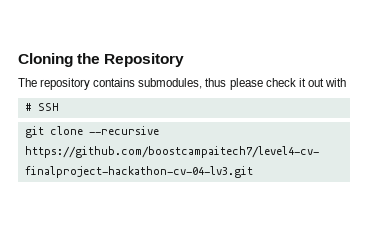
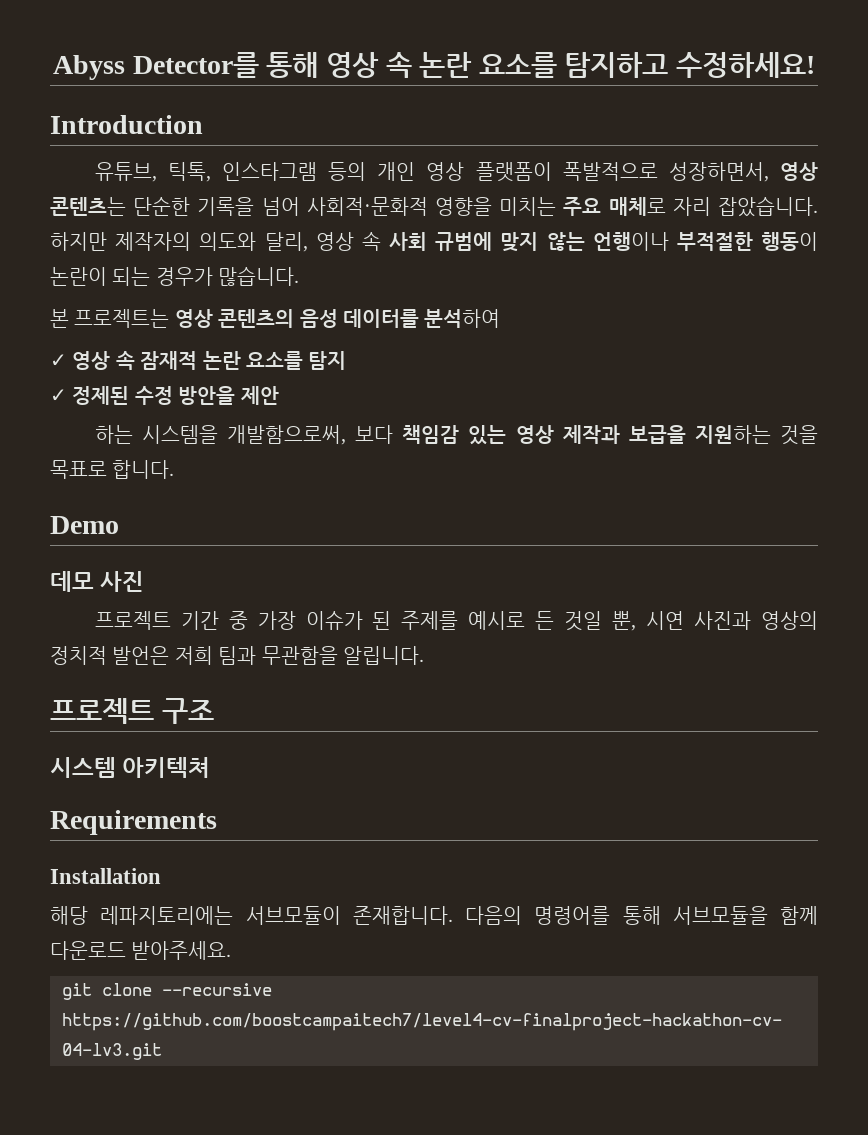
- Cloning the Repository
- The repository contains submodules, thus please check it out with
- # SSH
+ Abyss Detector를 통해 영상 속 논란 요소를 탐지하고 수정하세요!
+ Introduction
+ 유튜브, 틱톡, 인스타그램 등의 개인 영상 플랫폼이 폭발적으로 성장하면서, 영상 콘텐츠는 단순한 기록을 넘어 사회적·문화적 영향을 미치는 주요 매체로 자리 잡았습니다. 하지만 제작자의 의도와 달리, 영상 속 사회 규범에 맞지 않는 언행이나 부적절한 행동이 논란이 되는 경우가 많습니다.
+ 본 프로젝트는 영상 콘텐츠의 음성 데이터를 분석하여
+ ✓ 영상 속 잠재적 논란 요소를 탐지
+ ✓ 정제된 수정 방안을 제안
+ 하는 시스템을 개발함으로써, 보다 책임감 있는 영상 제작과 보급을 지원하는 것을 목표로 합니다.
+ Demo
+ 데모 사진
+ 프로젝트 기간 중 가장 이슈가 된 주제를 예시로 든 것일 뿐, 시연 사진과 영상의 정치적 발언은 저희 팀과 무관함을 알립니다.
+ 프로젝트 구조
+ 시스템 아키텍쳐
+ Requirements
+ Installation
+ 해당 레파지토리에는 서브모듈이 존재합니다. 다음의 명령어를 통해 서브모듈을 함께 다운로드 받아주세요.

